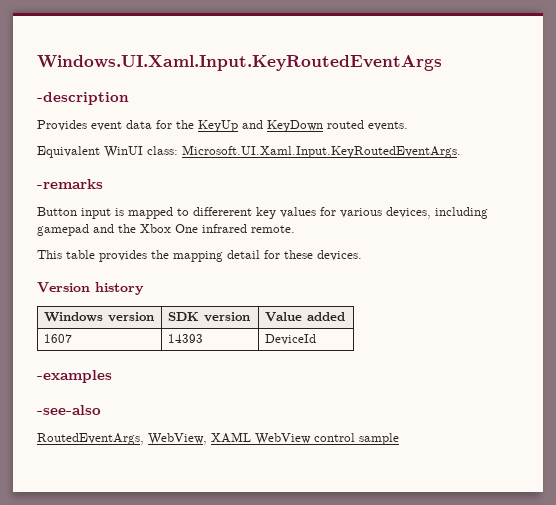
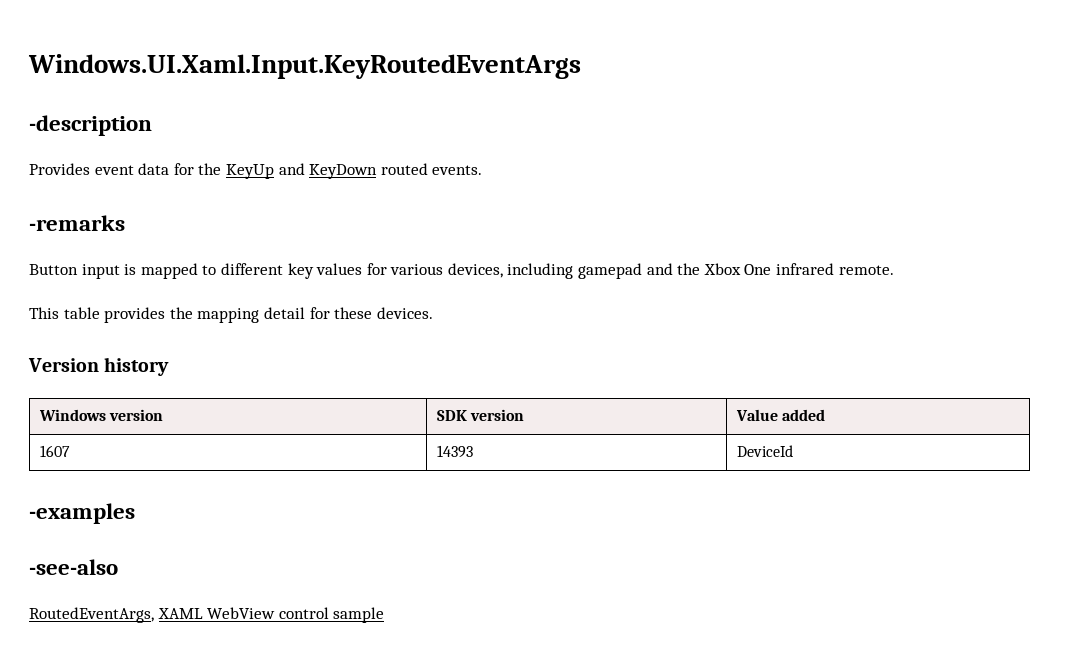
- Equivalent WinUI class: Microsoft.UI.Xaml.Input.KeyRoutedEventArgs.
- Button input is mapped to differerent key values for various devices, including gamepad and the Xbox One infrared remote.
+ Button input is mapped to different key values for various devices, including gamepad and the Xbox One infrared remote.
- RoutedEventArgs, WebView, XAML WebView control sample
+ RoutedEventArgs, XAML WebView control sample

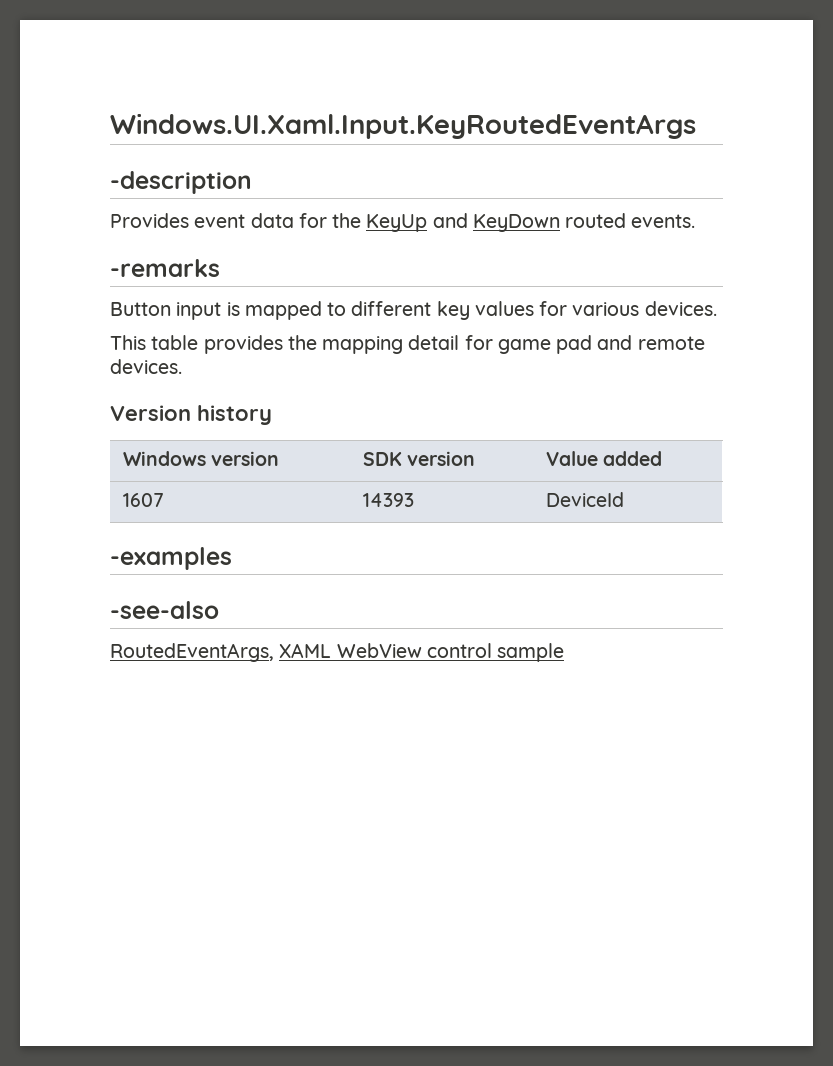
- Button input is mapped to different key values for various devices, including gamepad and the Xbox One infrared remote.
+ Button input is mapped to different key values for various devices.
- This table provides the mapping detail for these devices.
+ This table provides the mapping detail for game pad and remote devices.

